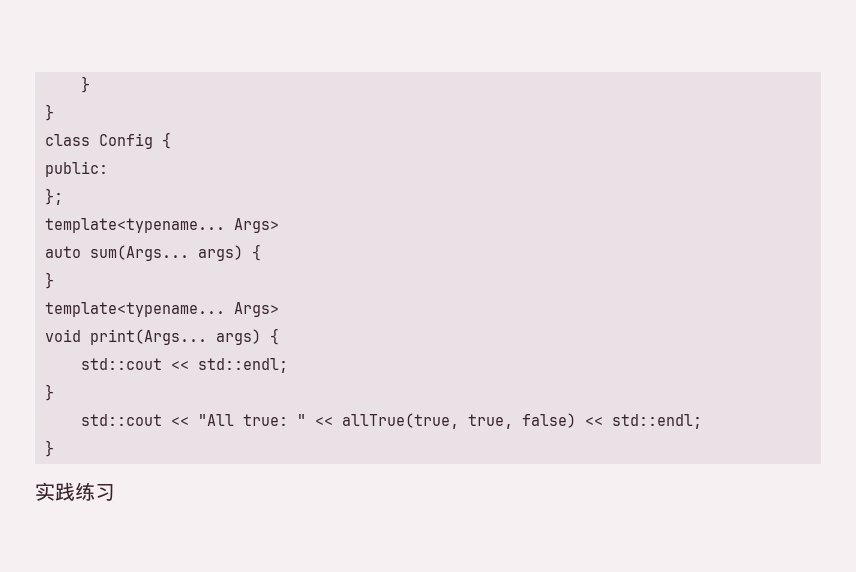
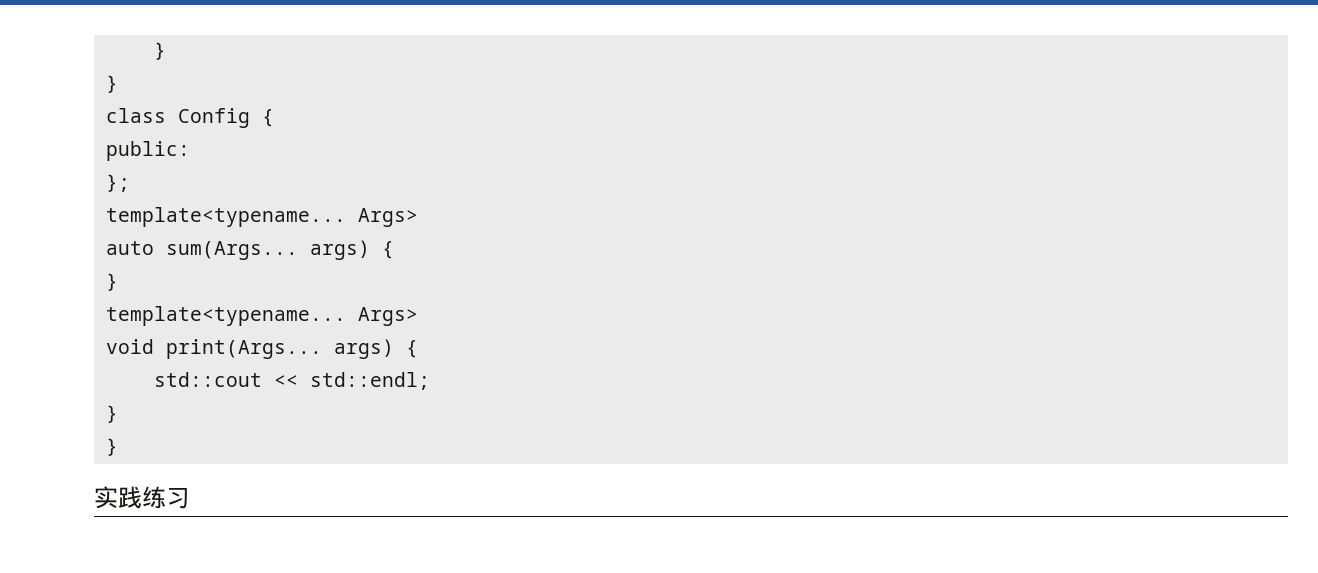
- std::cout << "All true: " << allTrue(true, true, false) << std::endl;

